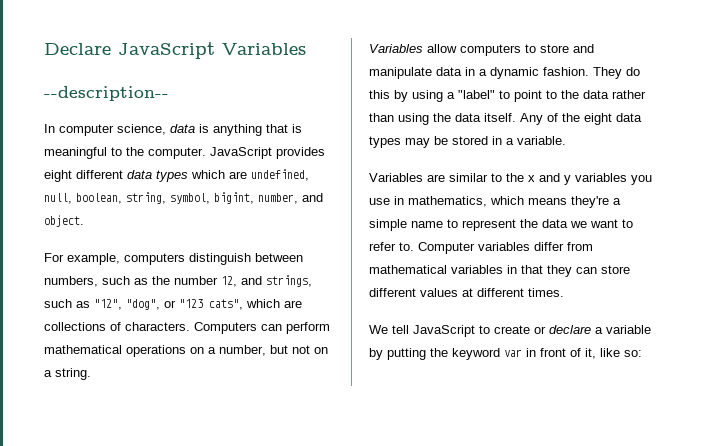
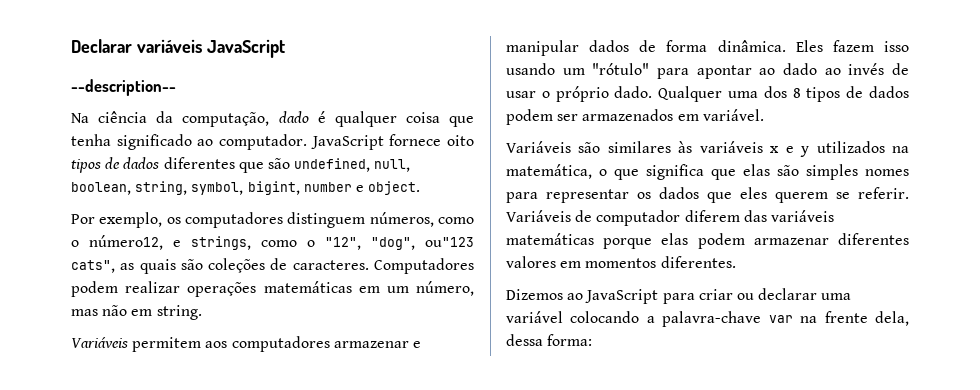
- Declare JavaScript Variables
+ Declarar variáveis JavaScript
- In computer science, data is anything that is meaningful to the computer. JavaScript provides eight different data types which are undefined, null, boolean, string, symbol, bigint, number, and object.
+ Na ciência da computação, dado é qualquer coisa que tenha significado ao computador. JavaScript fornece oito tipos de dados diferentes que são undefined, null, boolean, string, symbol, bigint, number e object.
- For example, computers distinguish between numbers, such as the number 12, and strings, such as "12", "dog", or "123 cats", which are collections of characters. Computers can perform mathematical operations on a number, but not on a string.
- Variables allow computers to store and manipulate data in a dynamic fashion. They do this by using a "label" to point to the data rather than using the data itself. Any of the eight data types may be stored in a variable.
- Variables are similar to the x and y variables you use in mathematics, which means they're a simple name to represent the data we want to refer to. Computer variables differ from mathematical variables in that they can store different values at different times.
- We tell JavaScript to create or declare a variable by putting the keyword var in front of it, like so:
+ Por exemplo, os computadores distinguem números, como o número12, e strings, como o "12", "dog", ou"123 cats", as quais são coleções de caracteres. Computadores podem realizar operações matemáticas em um número, mas não em string.
+ Variáveis permitem aos computadores armazenar e manipular dados de forma dinâmica. Eles fazem isso usando um "rótulo" para apontar ao dado ao invés de usar o próprio dado. Qualquer uma dos 8 tipos de dados podem ser armazenados em variável.
+ Variáveis são similares às variáveis x e y utilizados na matemática, o que significa que elas são simples nomes para representar os dados que eles querem se referir. Variáveis de computador diferem das variáveis matemáticas porque elas podem armazenar diferentes valores em momentos diferentes.
+ Dizemos ao JavaScript para criar ou declarar uma variável colocando a palavra-chave var na frente dela, dessa forma:

